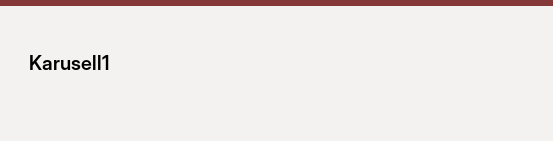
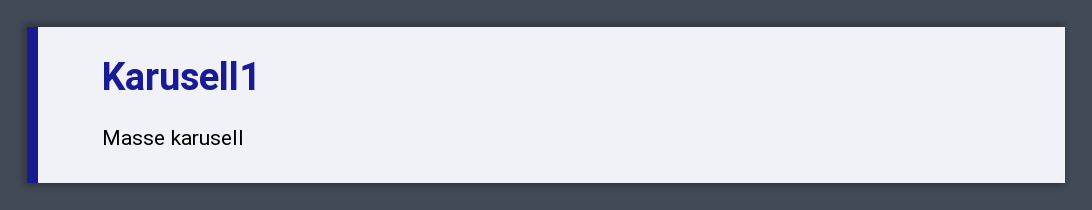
+ Masse karusell

